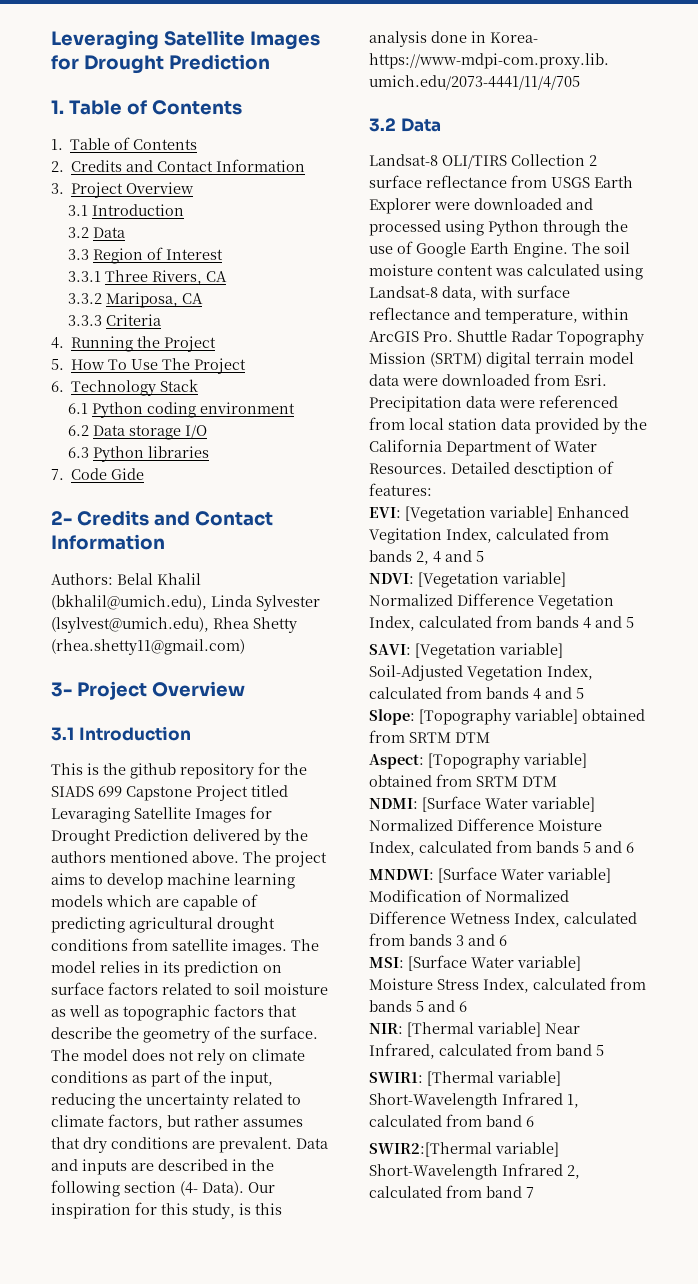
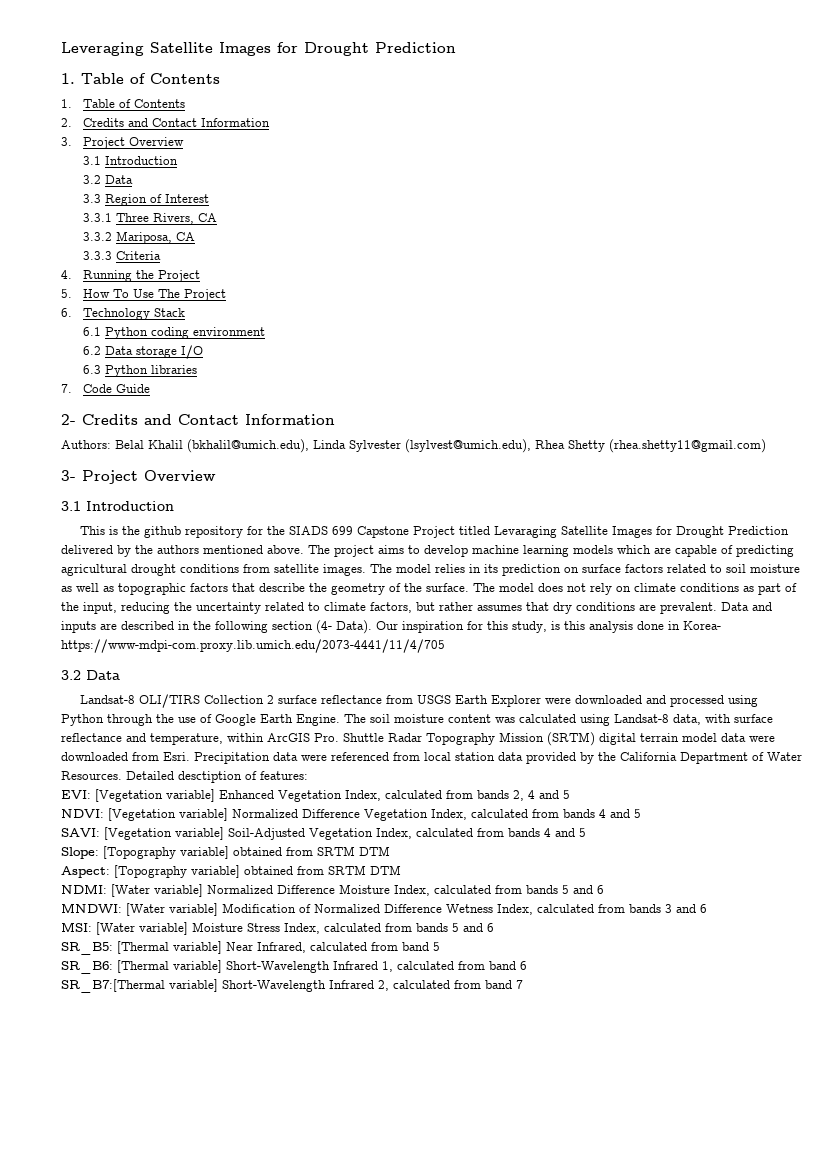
- 7. Code Gide
+ 7. Code Guide
- EVI: [Vegetation variable] Enhanced Vegitation Index, calculated from bands 2, 4 and 5
+ EVI: [Vegetation variable] Enhanced Vegetation Index, calculated from bands 2, 4 and 5
- NDMI: [Surface Water variable] Normalized Difference Moisture Index, calculated from bands 5 and 6
+ NDMI: [Water variable] Normalized Difference Moisture Index, calculated from bands 5 and 6
- MNDWI: [Surface Water variable] Modification of Normalized Difference Wetness Index, calculated from bands 3 and 6
+ MNDWI: [Water variable] Modification of Normalized Difference Wetness Index, calculated from bands 3 and 6
- MSI: [Surface Water variable] Moisture Stress Index, calculated from bands 5 and 6
+ MSI: [Water variable] Moisture Stress Index, calculated from bands 5 and 6
- NIR: [Thermal variable] Near Infrared, calculated from band 5
+ SR_B5: [Thermal variable] Near Infrared, calculated from band 5
- SWIR1: [Thermal variable] Short-Wavelength Infrared 1, calculated from band 6
+ SR_B6: [Thermal variable] Short-Wavelength Infrared 1, calculated from band 6
- SWIR2:[Thermal variable] Short-Wavelength Infrared 2, calculated from band 7
+ SR_B7:[Thermal variable] Short-Wavelength Infrared 2, calculated from band 7

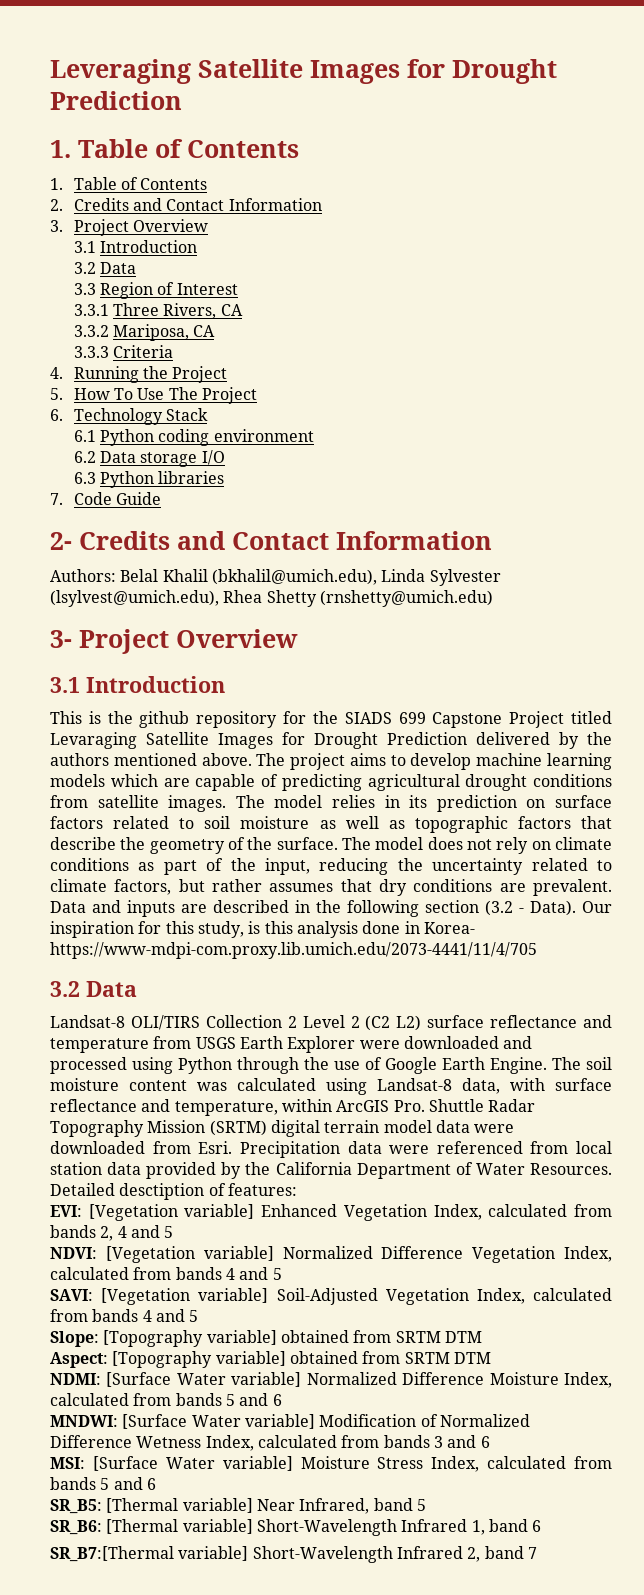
- Authors: Belal Khalil (bkhalil@umich.edu), Linda Sylvester (lsylvest@umich.edu), Rhea Shetty (rhea.shetty11@gmail.com)
+ Authors: Belal Khalil (bkhalil@umich.edu), Linda Sylvester (lsylvest@umich.edu), Rhea Shetty (rnshetty@umich.edu)
- Data and inputs are described in the following section (4- Data).
+ Data and inputs are described in the following section (3.2 - Data).
- Landsat-8 OLI/TIRS Collection 2 surface reflectance from USGS Earth Explorer were downloaded and processed using Python through the use of Google Earth Engine.
+ Landsat-8 OLI/TIRS Collection 2 Level 2 (C2 L2) surface reflectance and temperature from USGS Earth Explorer were downloaded and processed using Python through the use of Google Earth Engine.
- NDMI: [Water variable] Normalized Difference Moisture Index, calculated from bands 5 and 6
+ NDMI: [Surface Water variable] Normalized Difference Moisture Index, calculated from bands 5 and 6
- MNDWI: [Water variable] Modification of Normalized Difference Wetness Index, calculated from bands 3 and 6
+ MNDWI: [Surface Water variable] Modification of Normalized Difference Wetness Index, calculated from bands 3 and 6
- MSI: [Water variable] Moisture Stress Index, calculated from bands 5 and 6
+ MSI: [Surface Water variable] Moisture Stress Index, calculated from bands 5 and 6
- SR_B5: [Thermal variable] Near Infrared, calculated from band 5
+ SR_B5: [Thermal variable] Near Infrared, band 5
- SR_B6: [Thermal variable] Short-Wavelength Infrared 1, calculated from band 6
+ SR_B6: [Thermal variable] Short-Wavelength Infrared 1, band 6
- SR_B7:[Thermal variable] Short-Wavelength Infrared 2, calculated from band 7
+ SR_B7:[Thermal variable] Short-Wavelength Infrared 2, band 7

